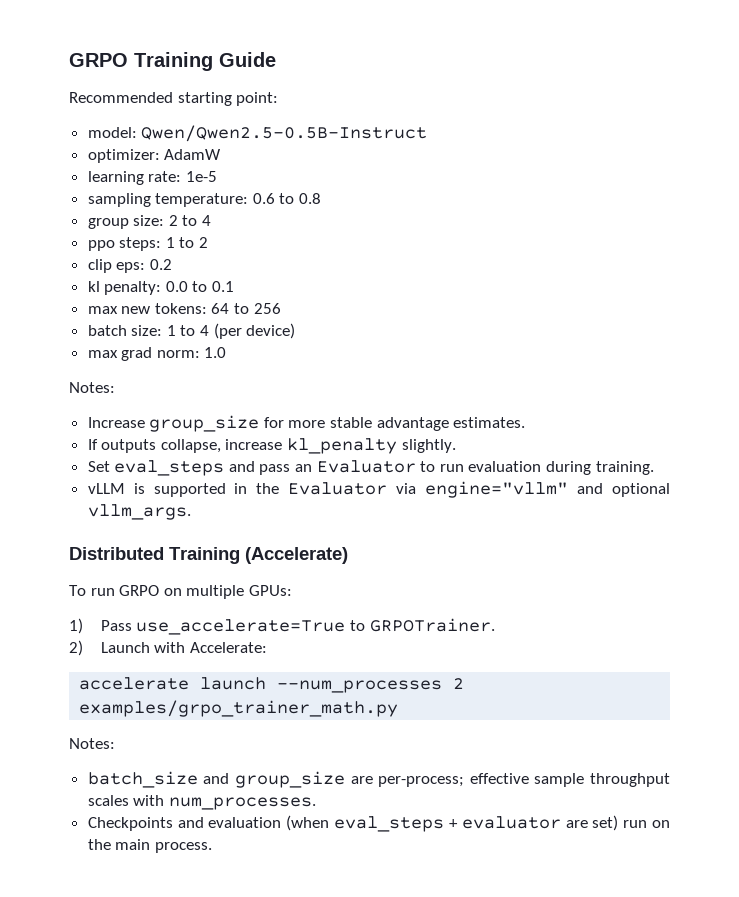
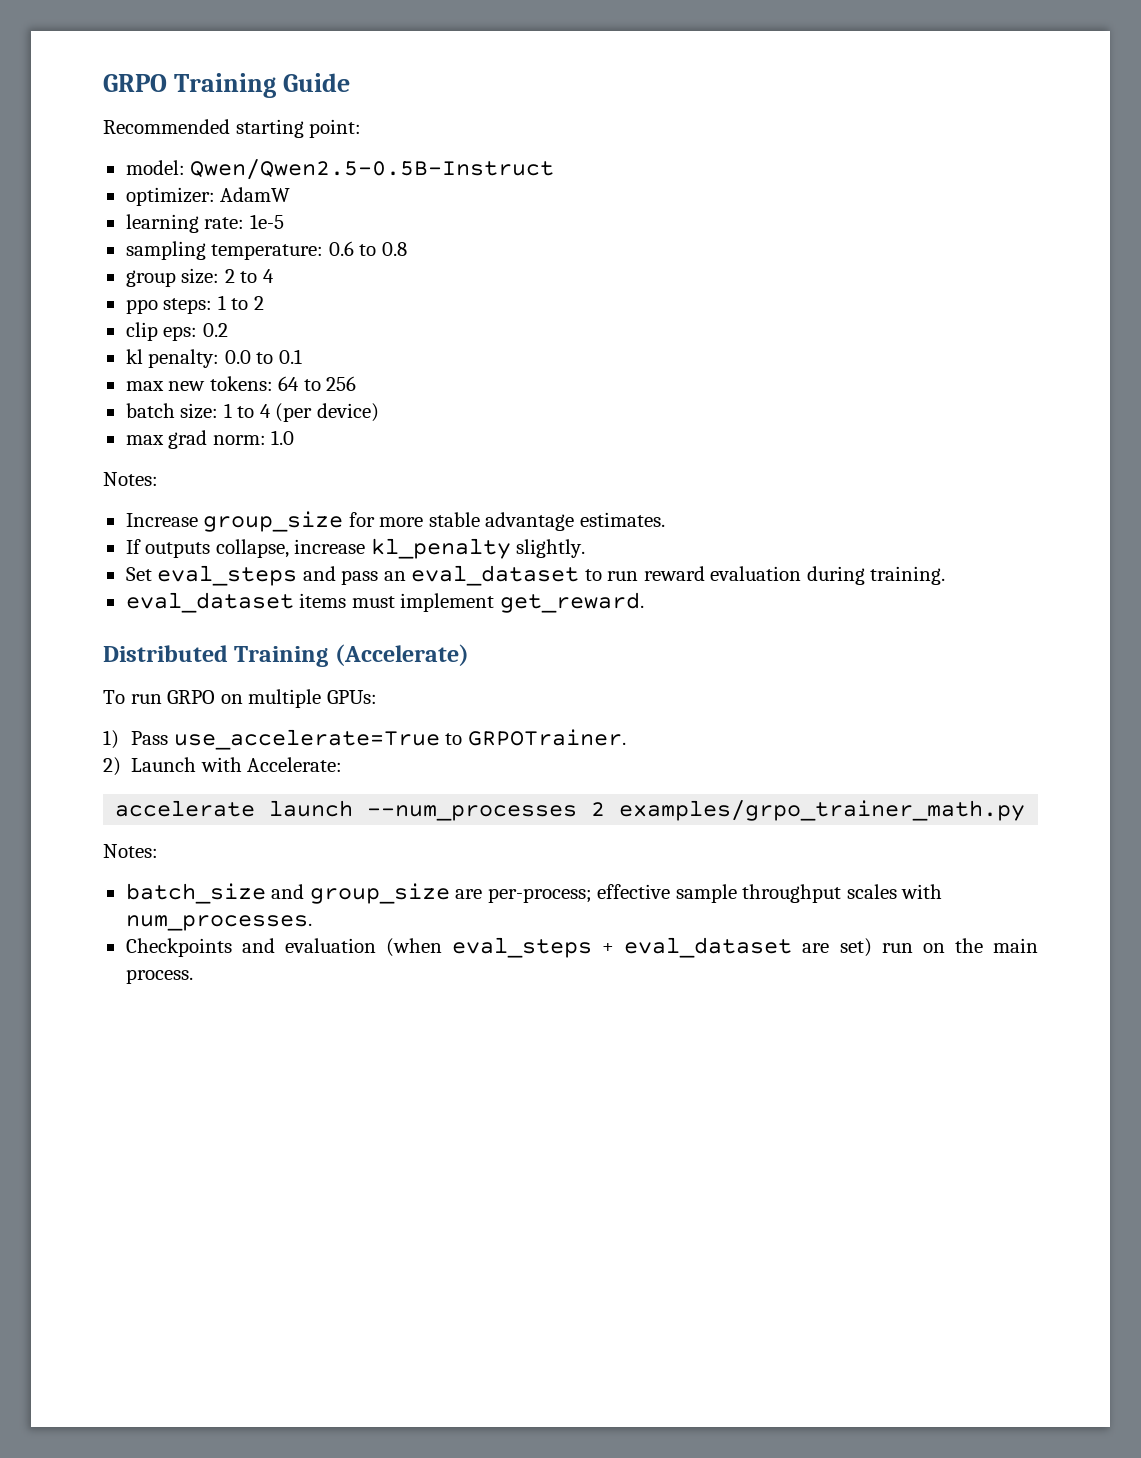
- Set eval_steps and pass an Evaluator to run evaluation during training.
+ Set eval_steps and pass an eval_dataset to run reward evaluation during training.
- vLLM is supported in the Evaluator via engine="vllm" and optional vllm_args.
+ eval_dataset items must implement get_reward.
- Checkpoints and evaluation (when eval_steps + evaluator are set) run on the main process.
+ Checkpoints and evaluation (when eval_steps + eval_dataset are set) run on the main process.

